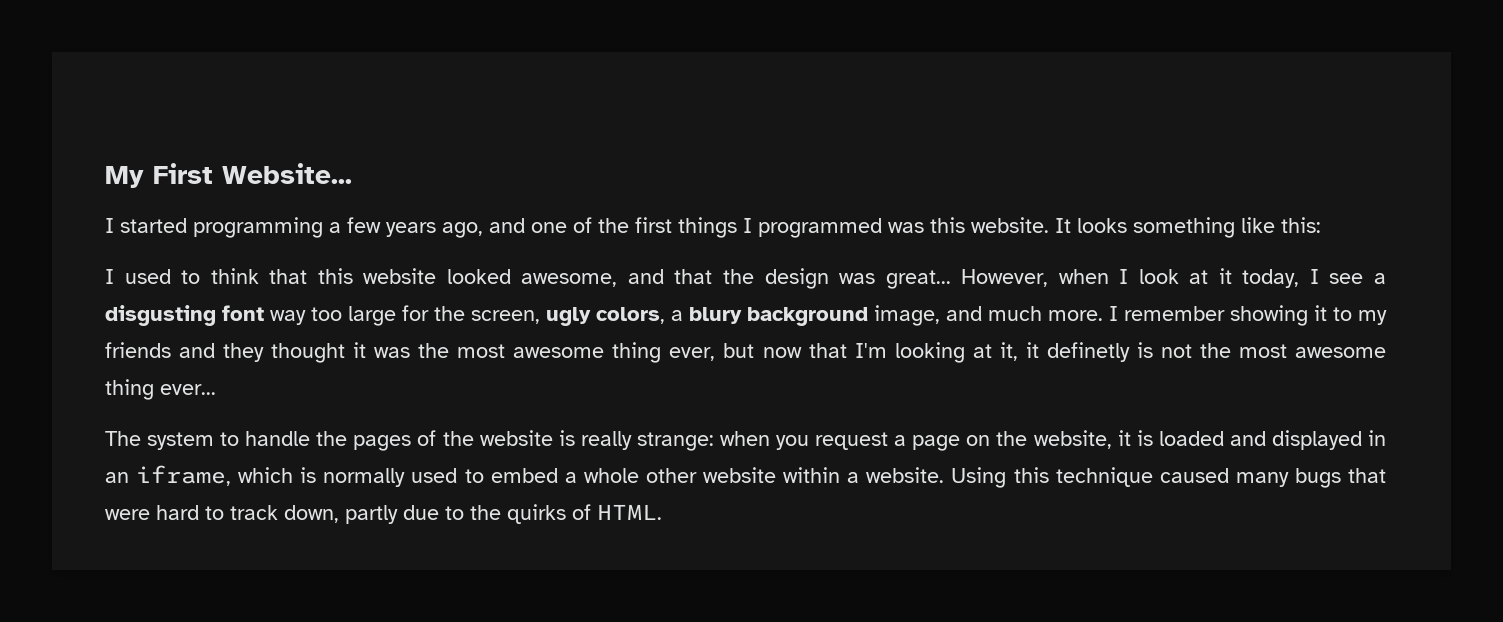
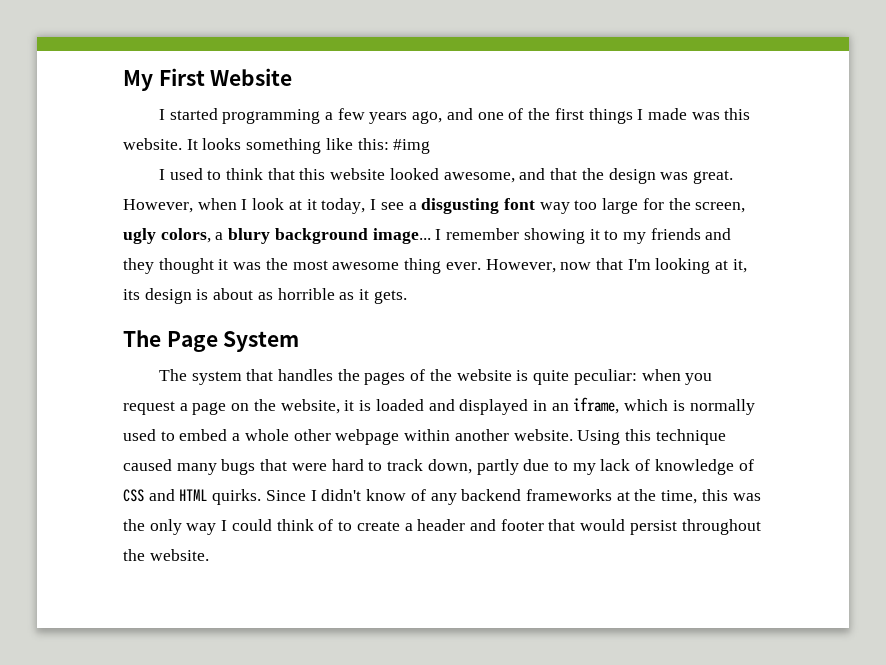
- My First Website...
+ My First Website
- I started programming a few years ago, and one of the first things I programmed was this website.
+ I started programming a few years ago, and one of the first things I made was this website.
- It looks something like this:
+ It looks something like this: #img
- I used to think that this website looked awesome, and that the design was great...
+ I used to think that this website looked awesome, and that the design was great.
- However, when I look at it today, I see a disgusting font way too large for the screen, ugly colors, a blury background image, and much more.
+ However, when I look at it today, I see a disgusting font way too large for the screen, ugly colors, a blury background image...
- I remember showing it to my friends and they thought it was the most awesome thing ever, but now that I'm looking at it, it definetly is not the most awesome thing ever...
+ I remember showing it to my friends and they thought it was the most awesome thing ever. However, now that I'm looking at it, its design is about as horrible as it gets.
+ The Page System
- The system to handle the pages of the website is really strange: when you request a page on the website, it is loaded and displayed in an iframe, which is normally used to embed a whole other website within a website.
+ The system that handles the pages of the website is quite peculiar: when you request a page on the website, it is loaded and displayed in an iframe, which is normally used to embed a whole other webpage within another website.
- Using this technique caused many bugs that were hard to track down, partly due to the quirks of HTML.
+ Using this technique caused many bugs that were hard to track down, partly due to my lack of knowledge of CSS and HTML quirks. Since I didn't know of any backend frameworks at the time, this was the only way I could think of to create a header and footer that would persist throughout the website.

